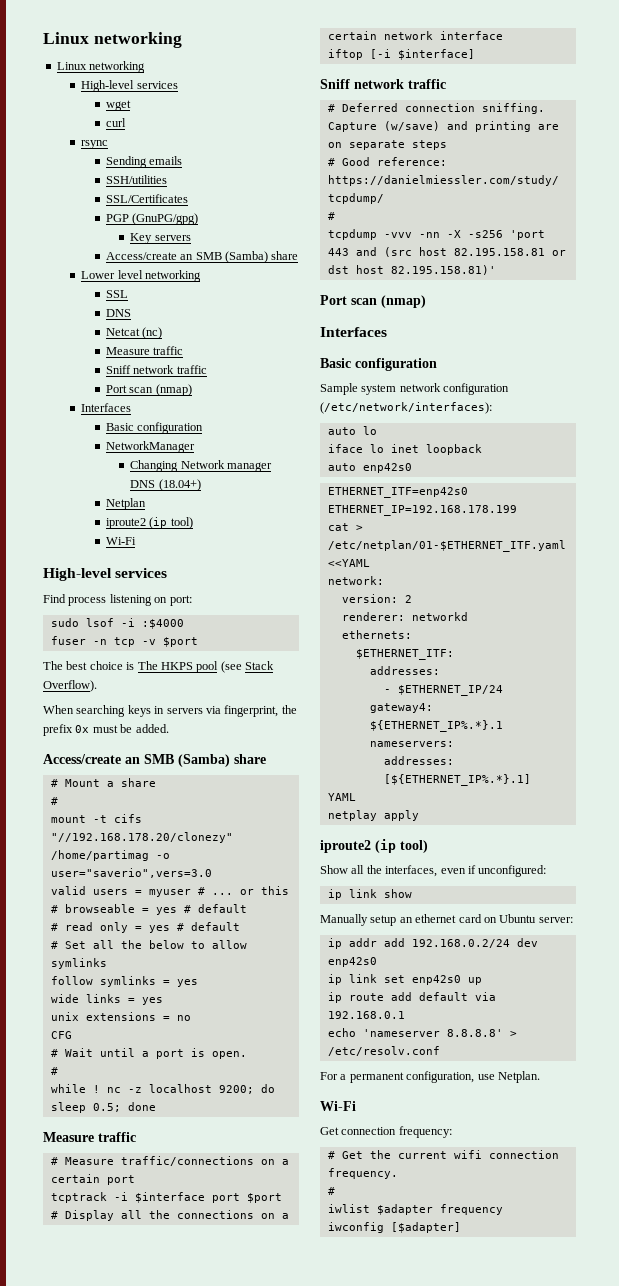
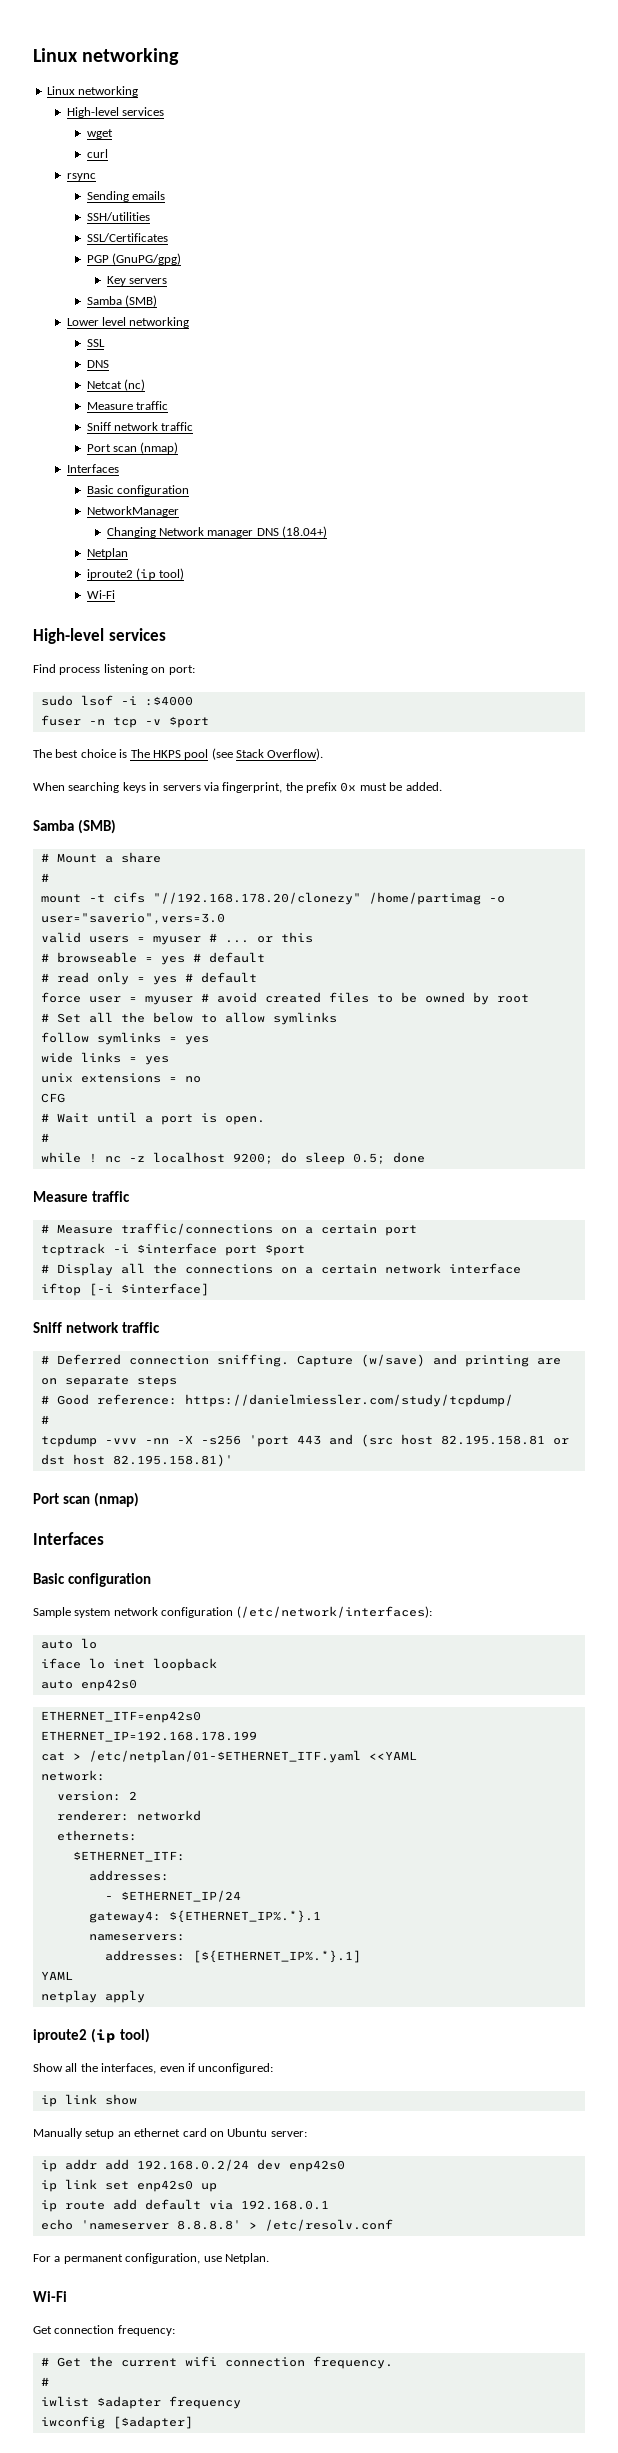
  Key servers
- Access/create an SMB (Samba) share
+ Samba (SMB)
  When searching keys in servers via fingerprint, the prefix 0x must be added.
- Access/create an SMB (Samba) share
+ Samba (SMB)
+ force user = myuser # avoid created files to be owned by root

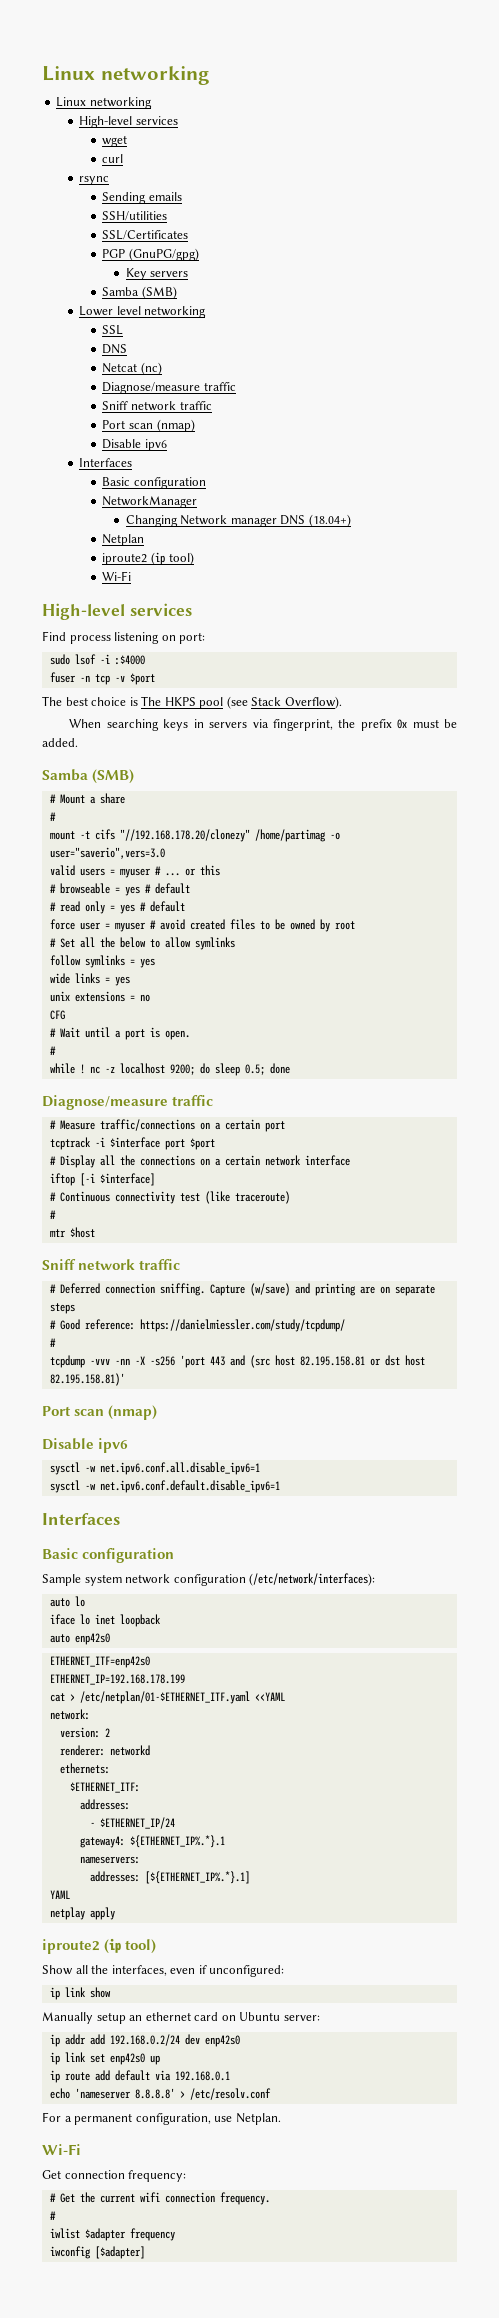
  Netcat (nc)
- Measure traffic
+ Diagnose/measure traffic
  Sniff network traffic
  Port scan (nmap)
+ Disable ipv6
  while ! nc -z localhost 9200; do sleep 0.5; done
- Measure traffic
+ Diagnose/measure traffic
+ # Continuous connectivity test (like traceroute)
+ #
+ mtr $host
  tcpdump -vvv -nn -X -s256 'port 443 and (src host 82.195.158.81 or dst host 82.195.158.81)'
  Port scan (nmap)
+ Disable ipv6
+ sysctl -w net.ipv6.conf.all.disable_ipv6=1
+ sysctl -w net.ipv6.conf.default.disable_ipv6=1

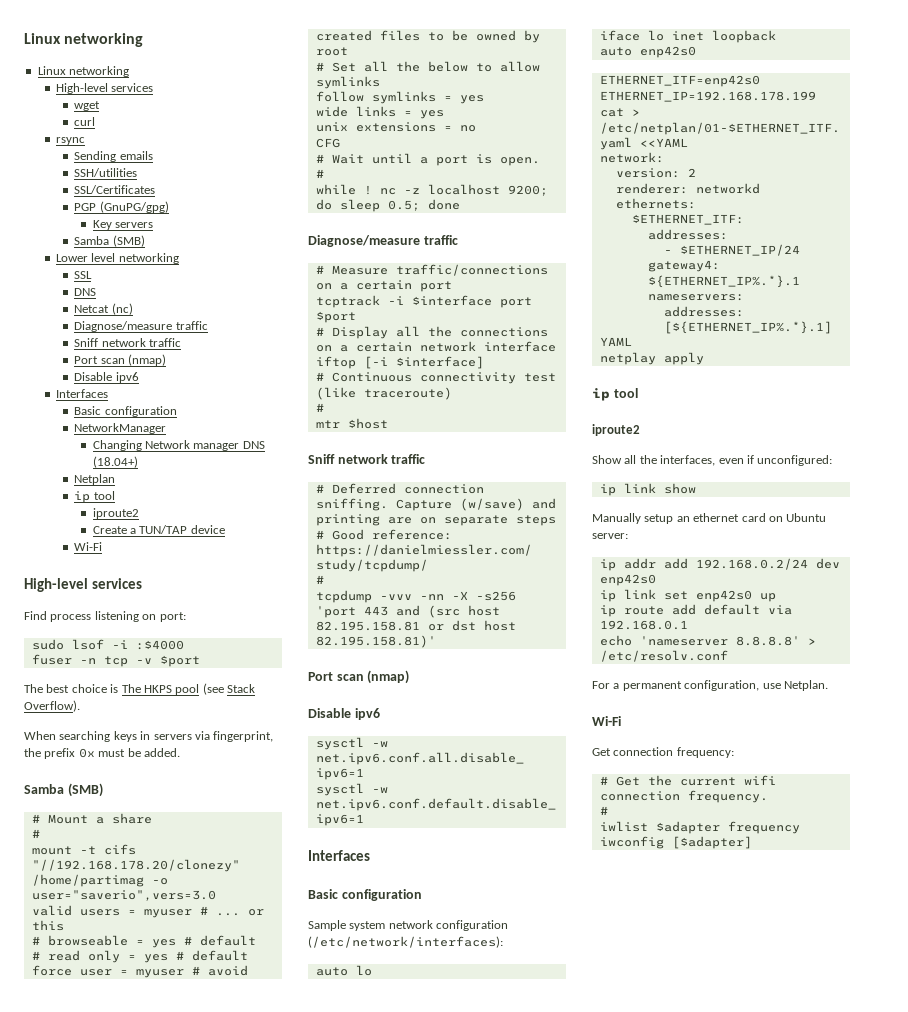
  Netplan
- iproute2 (ip tool)
+ ip tool
+ iproute2
+ Create a TUN/TAP device
  netplay apply
- iproute2 (ip tool)
+ ip tool
+ iproute2

